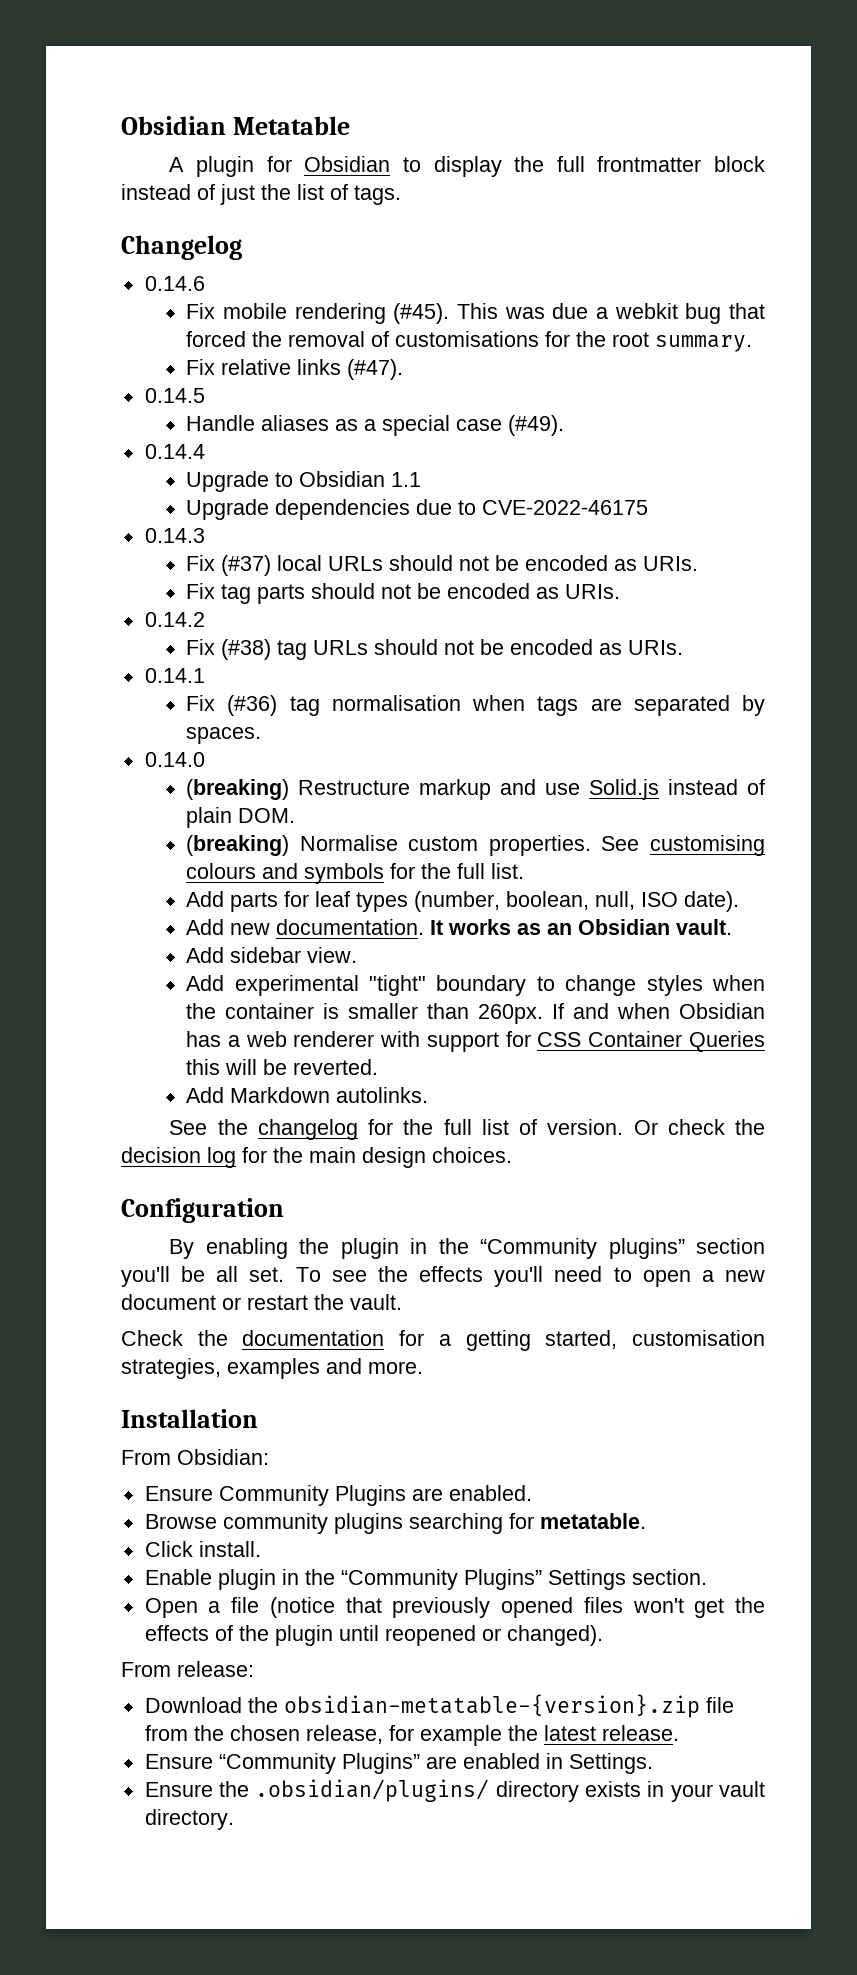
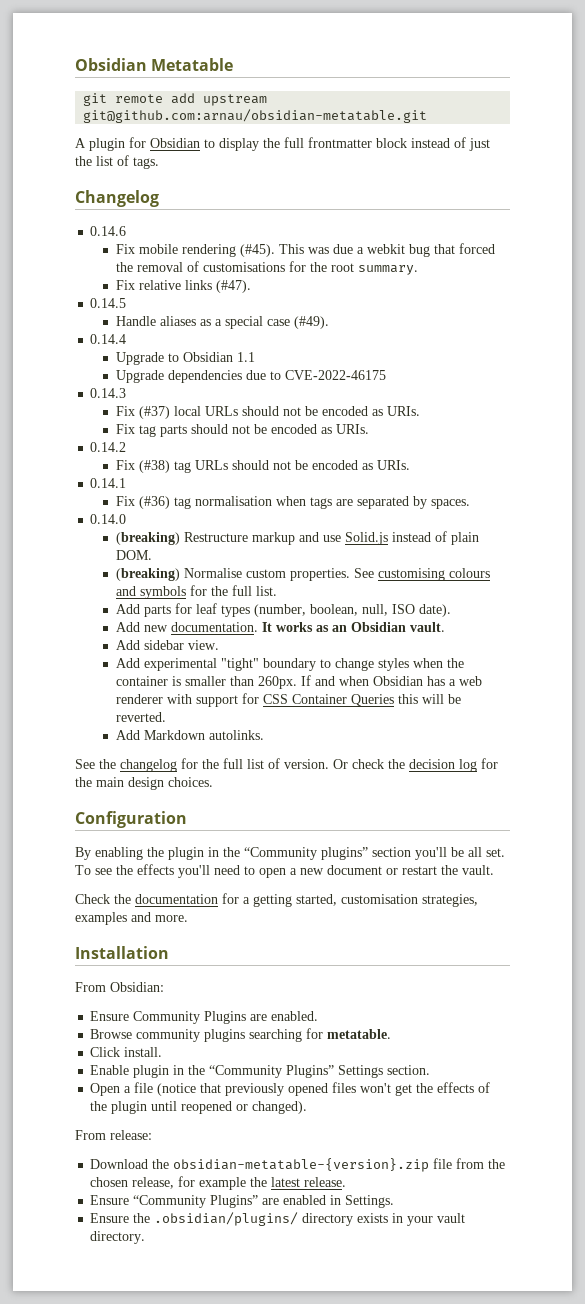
+ git remote add upstream git@github.com:arnau/obsidian-metatable.git

